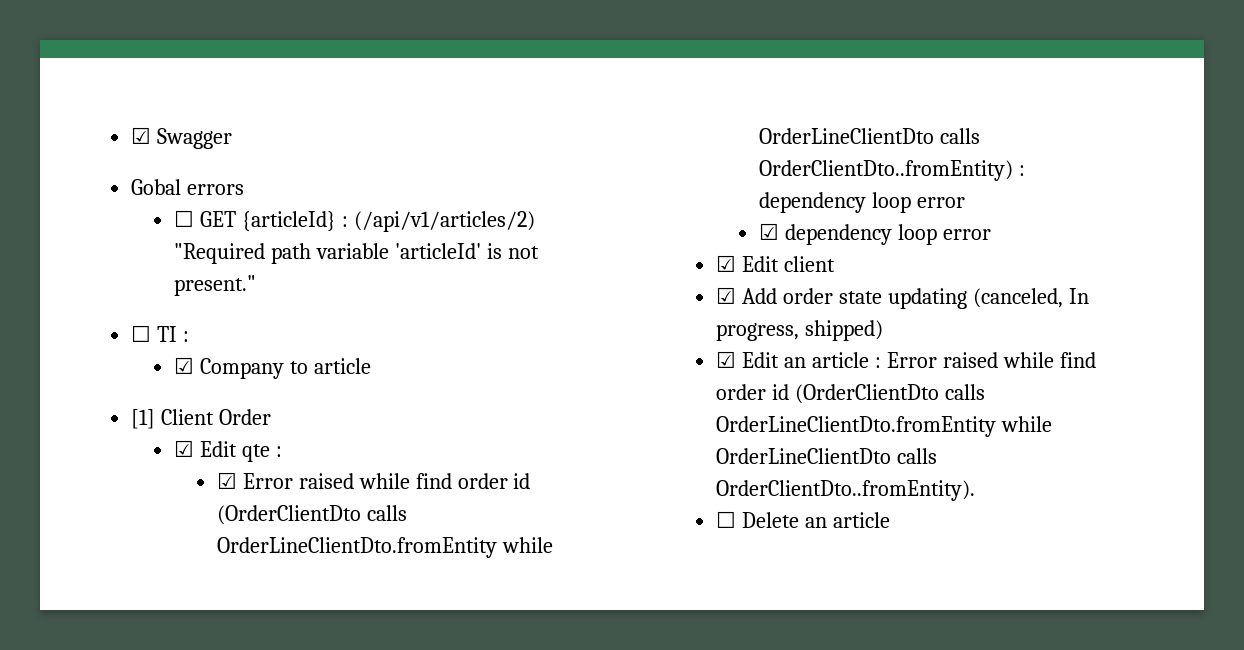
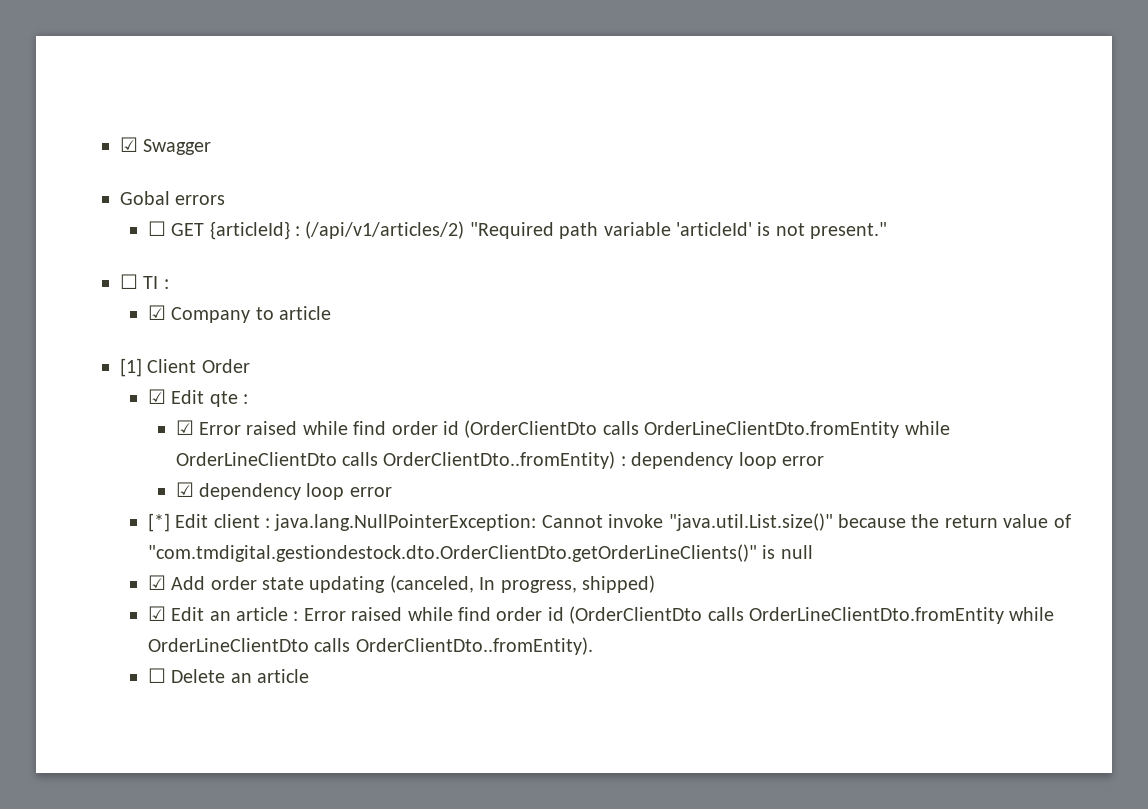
- ☑ Edit client
+ [*] Edit client : java.lang.NullPointerException: Cannot invoke "java.util.List.size()" because the return value of "com.tmdigital.gestiondestock.dto.OrderClientDto.getOrderLineClients()" is null

